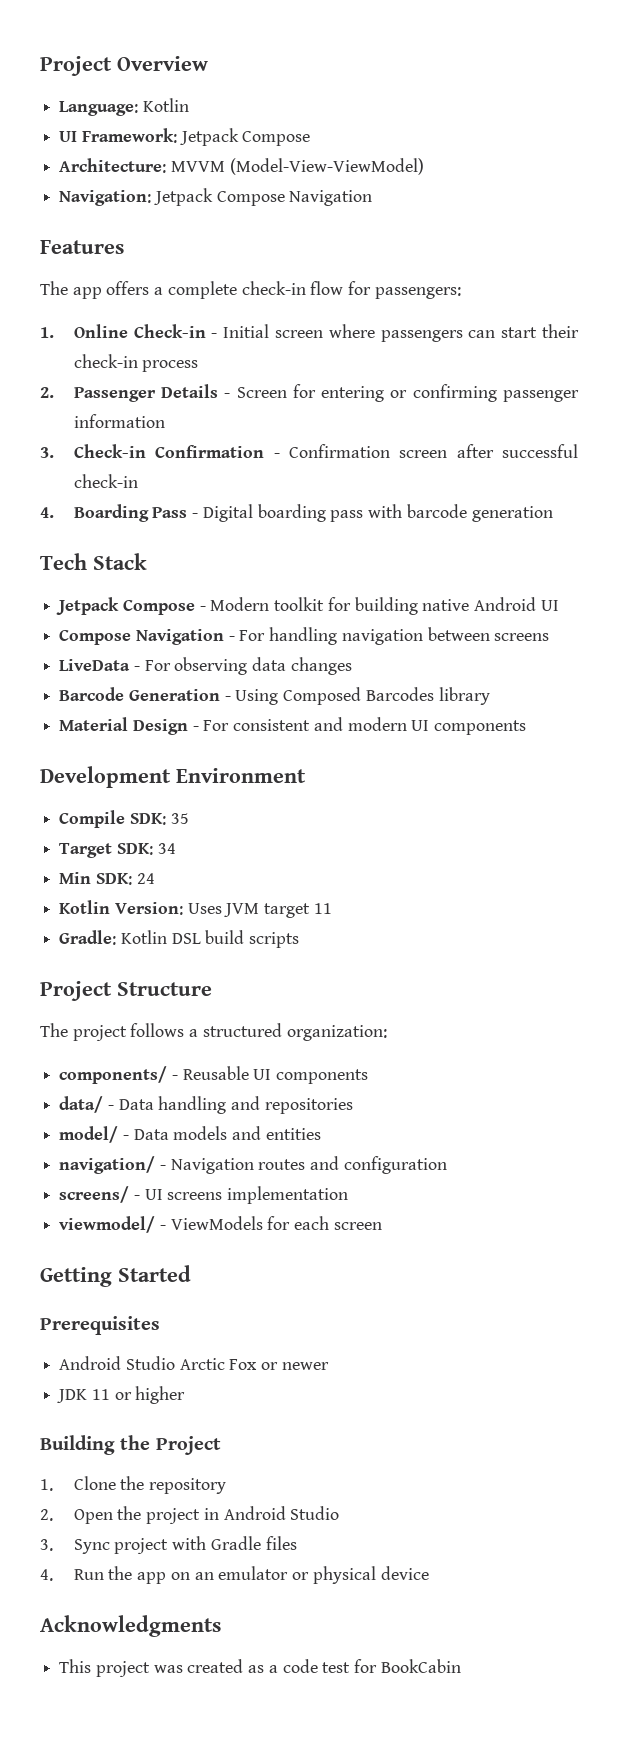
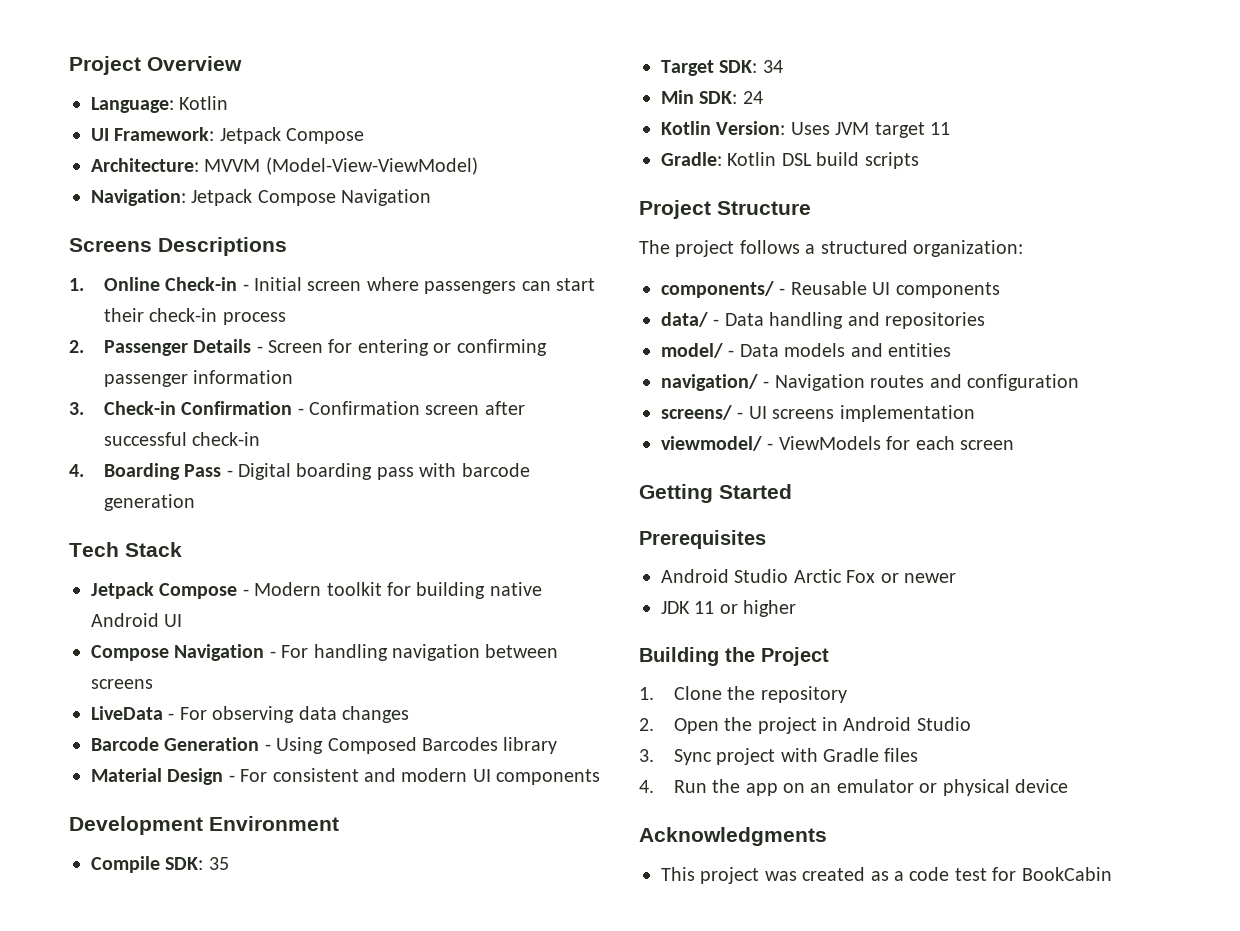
- Features
- The app offers a complete check-in flow for passengers:
+ Screens Descriptions

